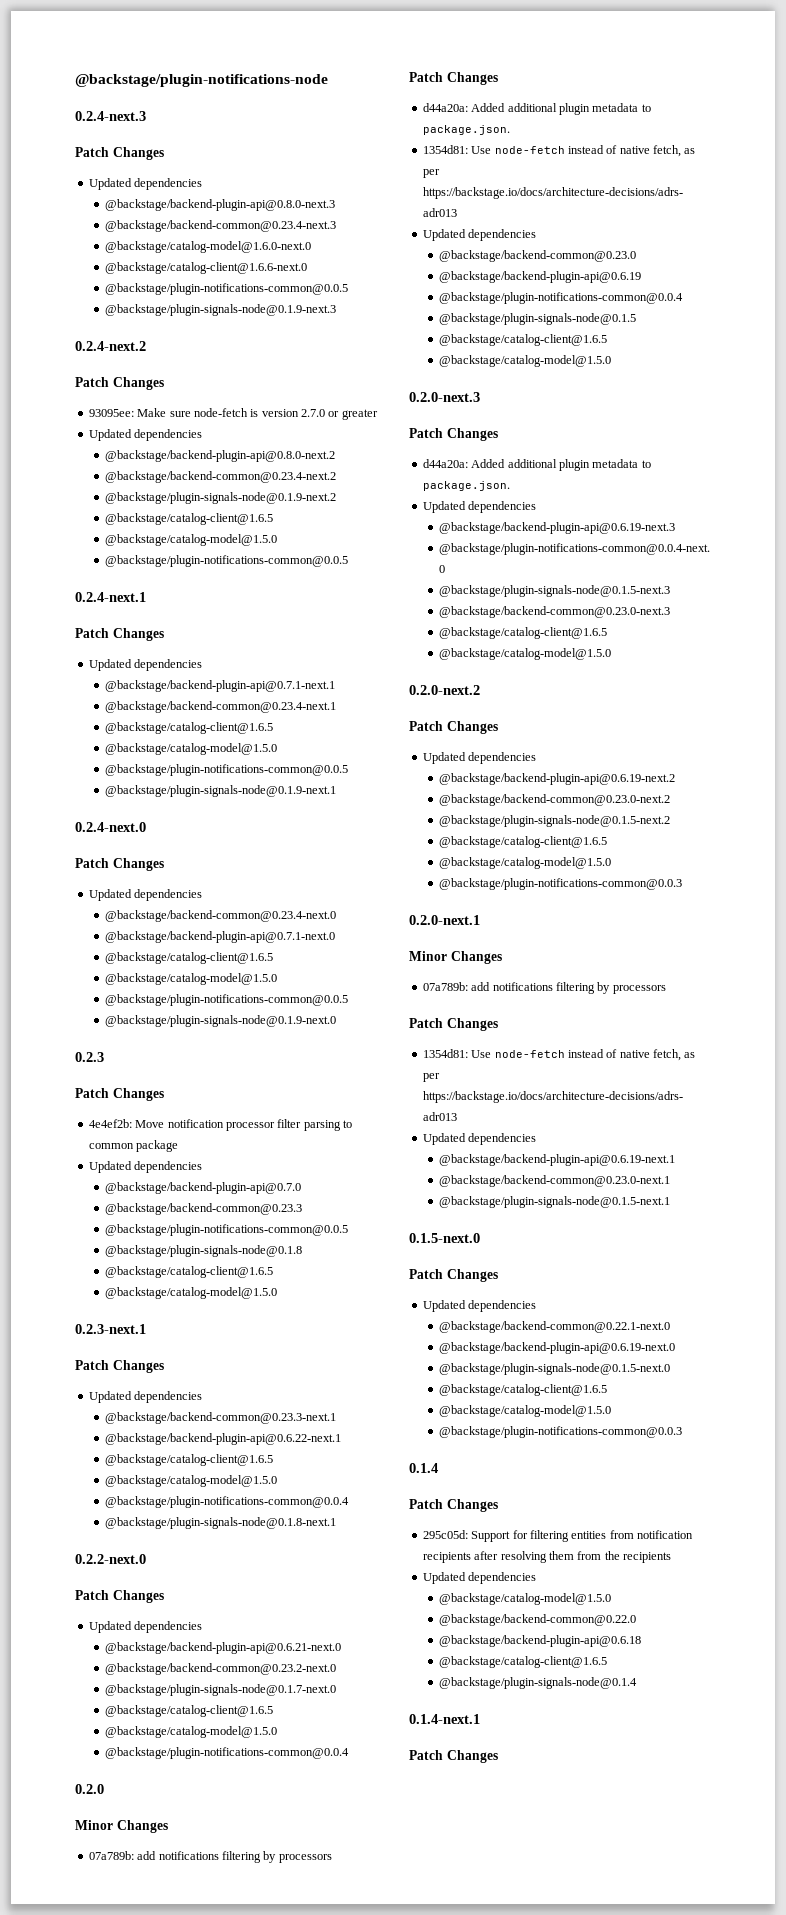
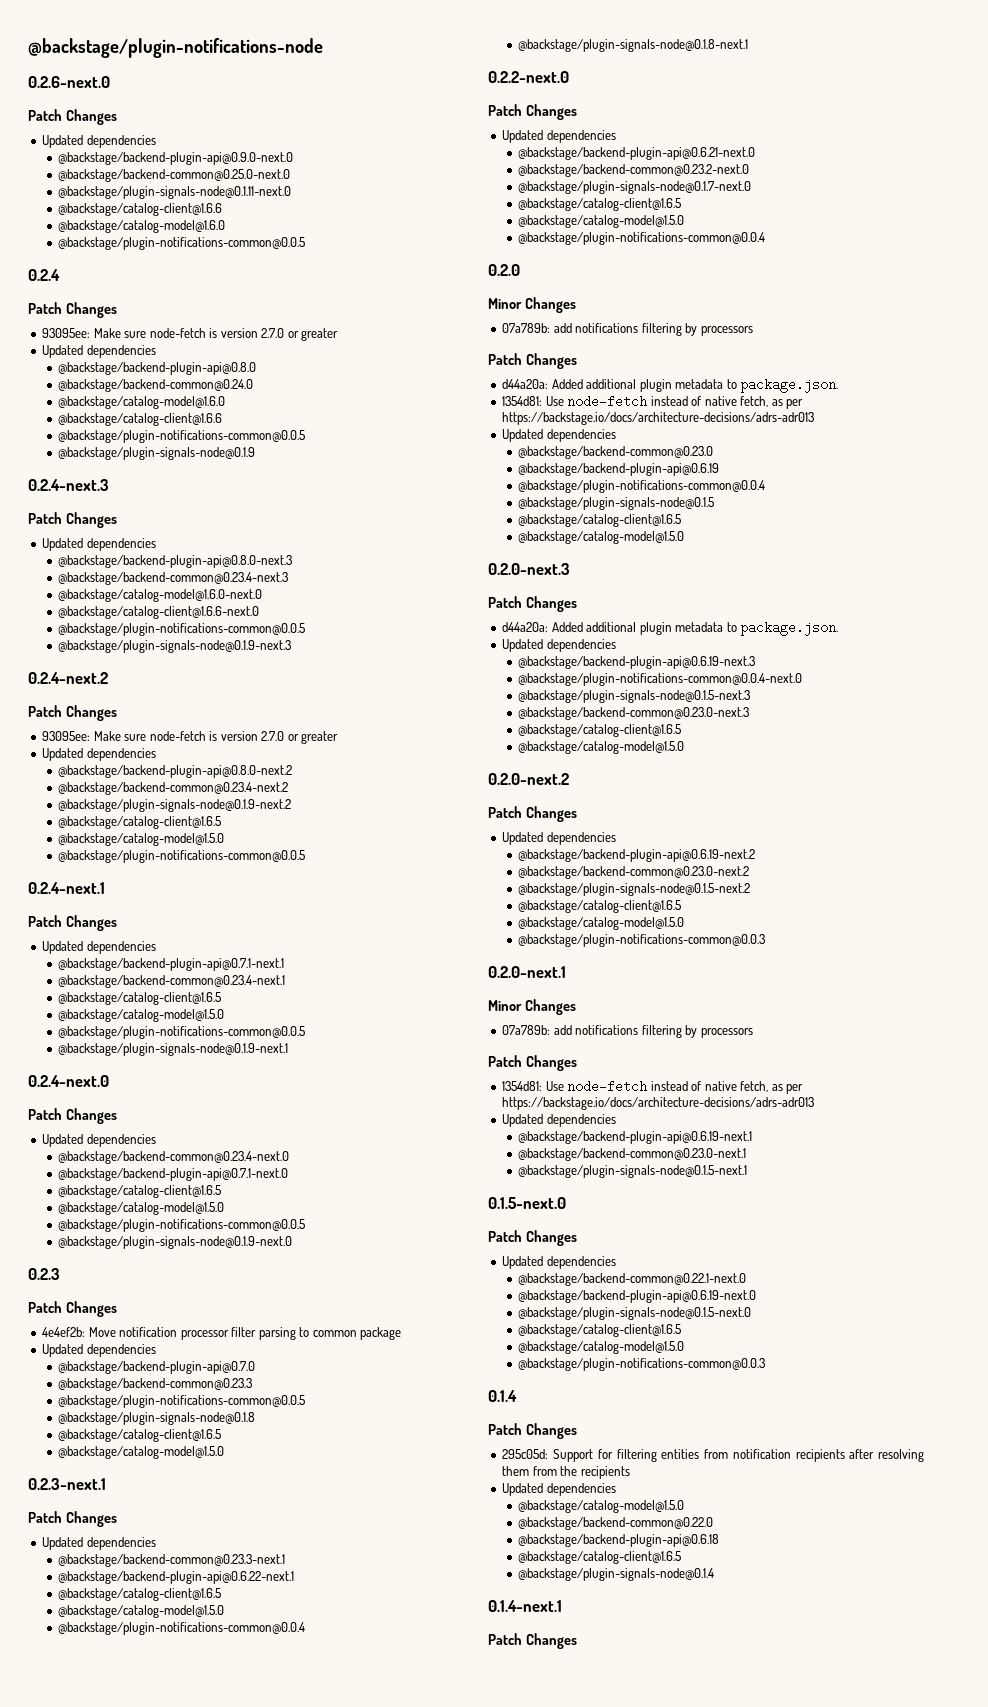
+ 0.2.6-next.0
+ Patch Changes
+ Updated dependencies
+ @backstage/backend-plugin-api@0.9.0-next.0
+ @backstage/backend-common@0.25.0-next.0
+ @backstage/plugin-signals-node@0.1.11-next.0
+ @backstage/catalog-client@1.6.6
+ @backstage/catalog-model@1.6.0
+ @backstage/plugin-notifications-common@0.0.5
+ 0.2.4
+ Patch Changes
+ 93095ee: Make sure node-fetch is version 2.7.0 or greater
+ Updated dependencies
+ @backstage/backend-plugin-api@0.8.0
+ @backstage/backend-common@0.24.0
+ @backstage/catalog-model@1.6.0
+ @backstage/catalog-client@1.6.6
+ @backstage/plugin-notifications-common@0.0.5
+ @backstage/plugin-signals-node@0.1.9

